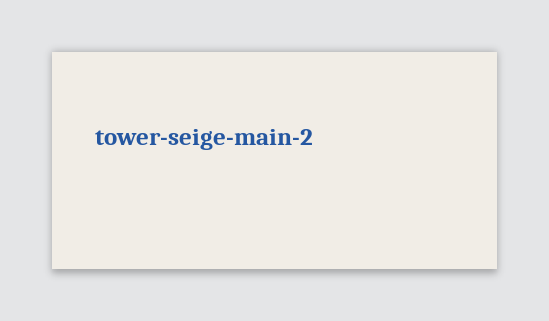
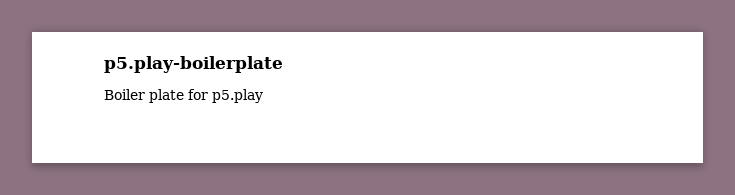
- tower-seige-main-2
+ p5.play-boilerplate
+ Boiler plate for p5.play

